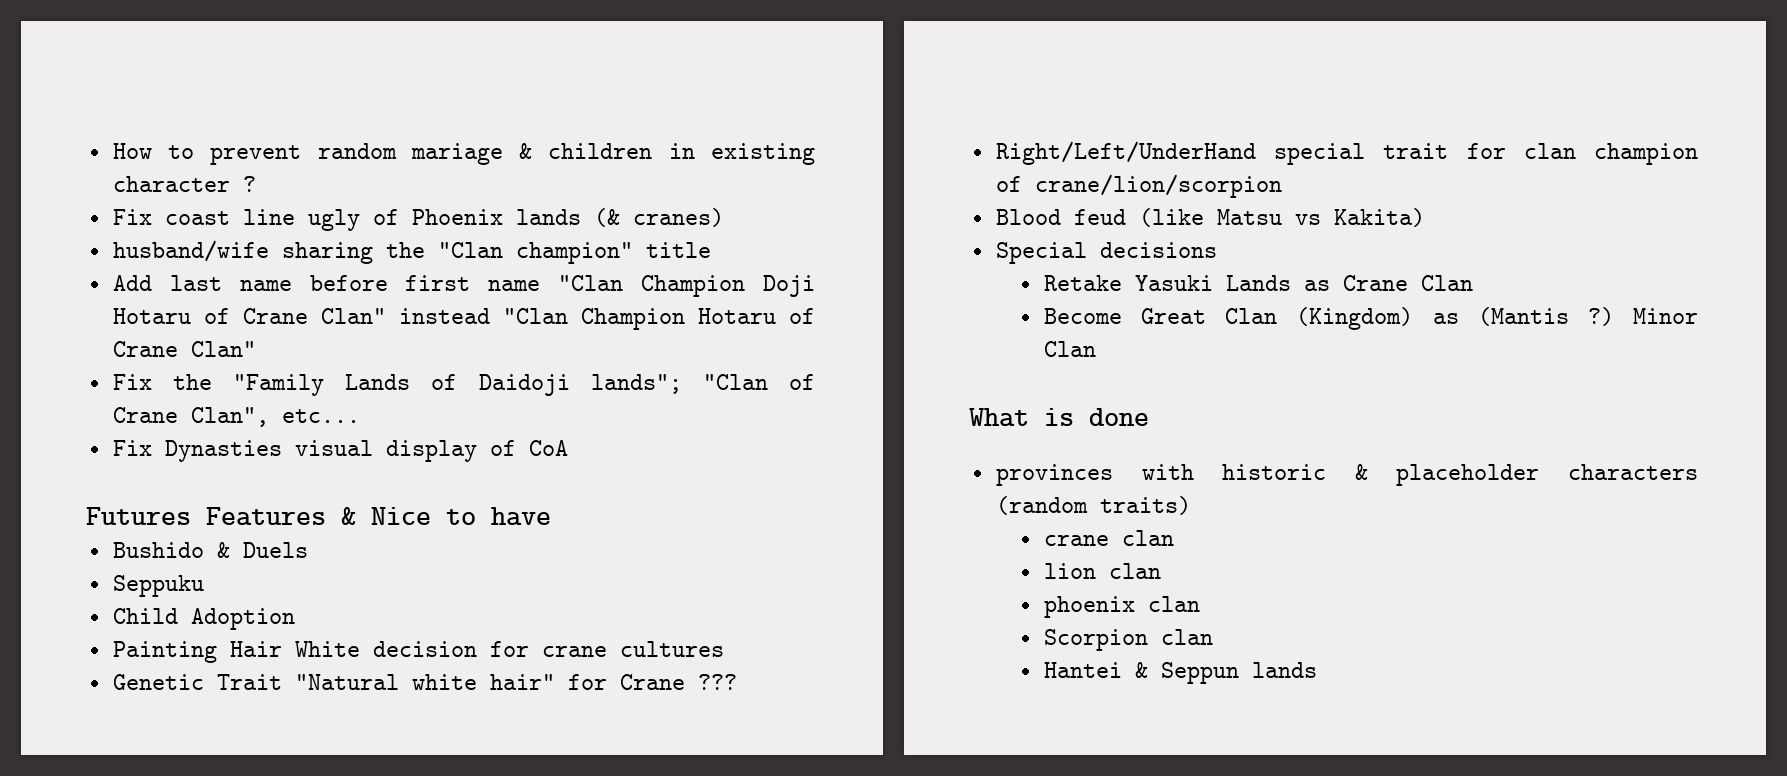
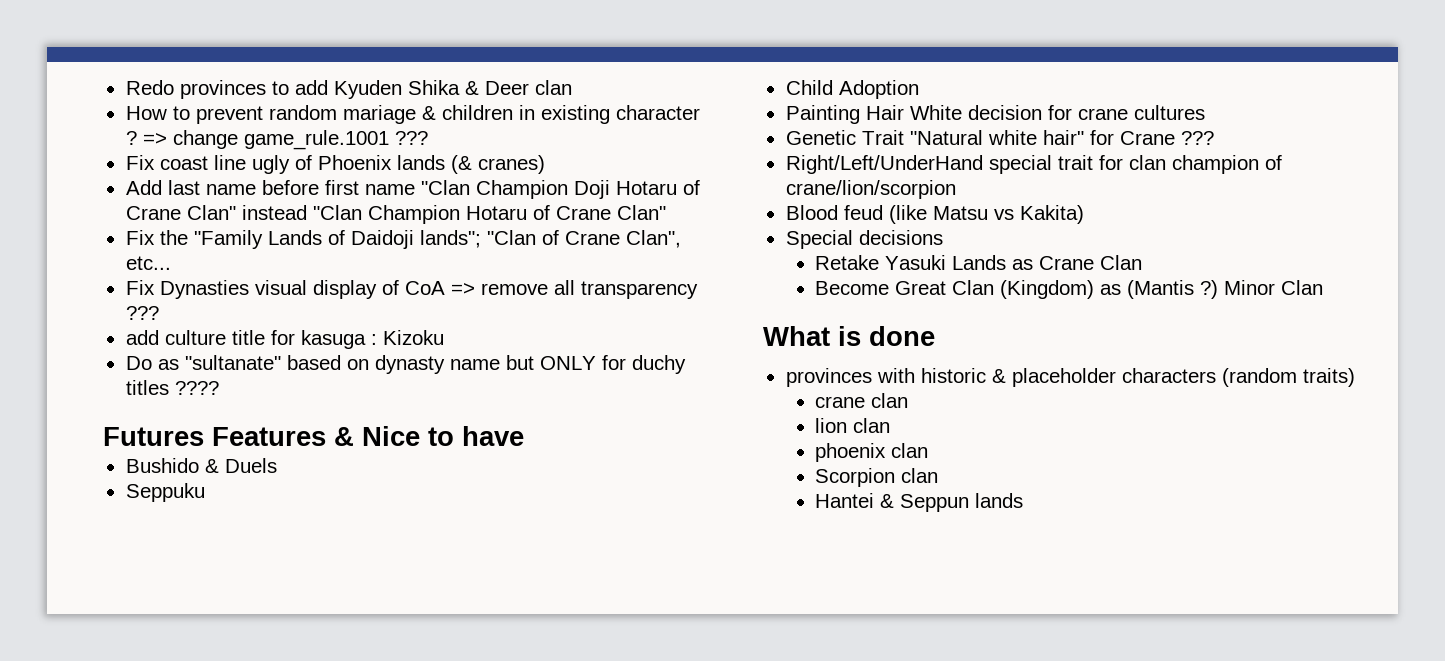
+ Redo provinces to add Kyuden Shika & Deer clan
+ => change game_rule.1001 ???
- husband/wife sharing the "Clan champion" title
- Fix Dynasties visual display of CoA
+ Fix Dynasties visual display of CoA => remove all transparency ???
+ add culture title for kasuga : Kizoku
+ Do as "sultanate" based on dynasty name but ONLY for duchy titles ????

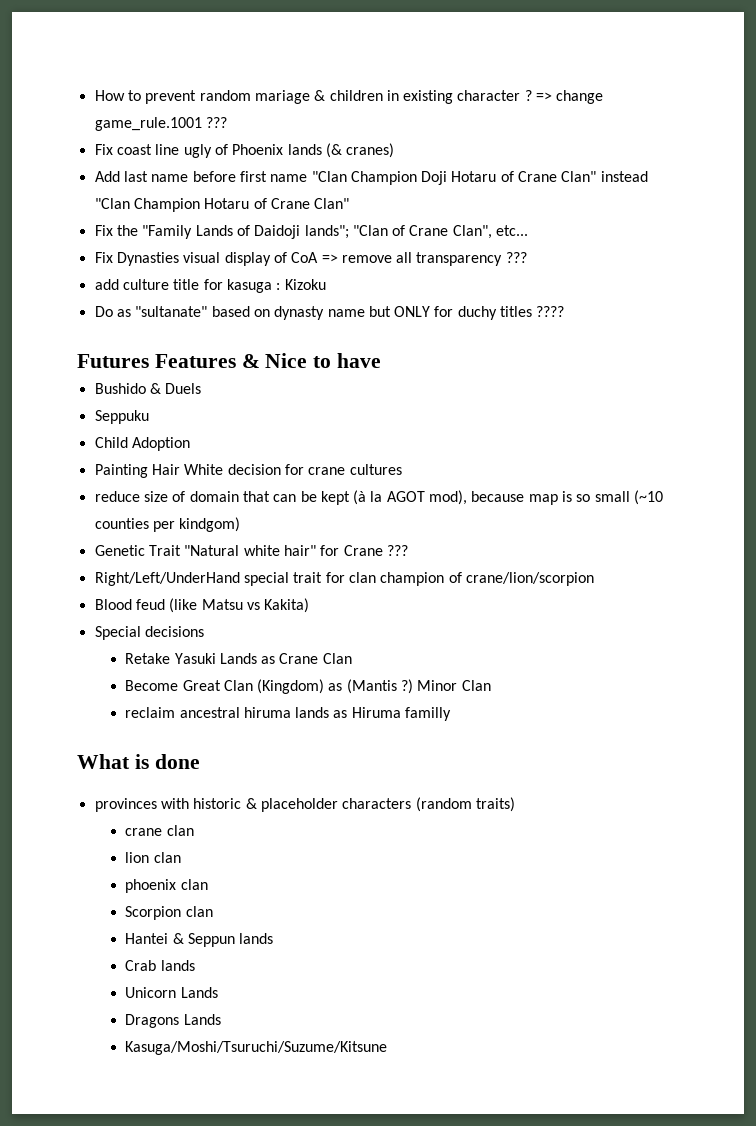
- Redo provinces to add Kyuden Shika & Deer clan
+ reduce size of domain that can be kept (à la AGOT mod), because map is so small (~10 counties per kindgom)
+ reclaim ancestral hiruma lands as Hiruma familly
+ Crab lands
+ Unicorn Lands
+ Dragons Lands
+ Kasuga/Moshi/Tsuruchi/Suzume/Kitsune

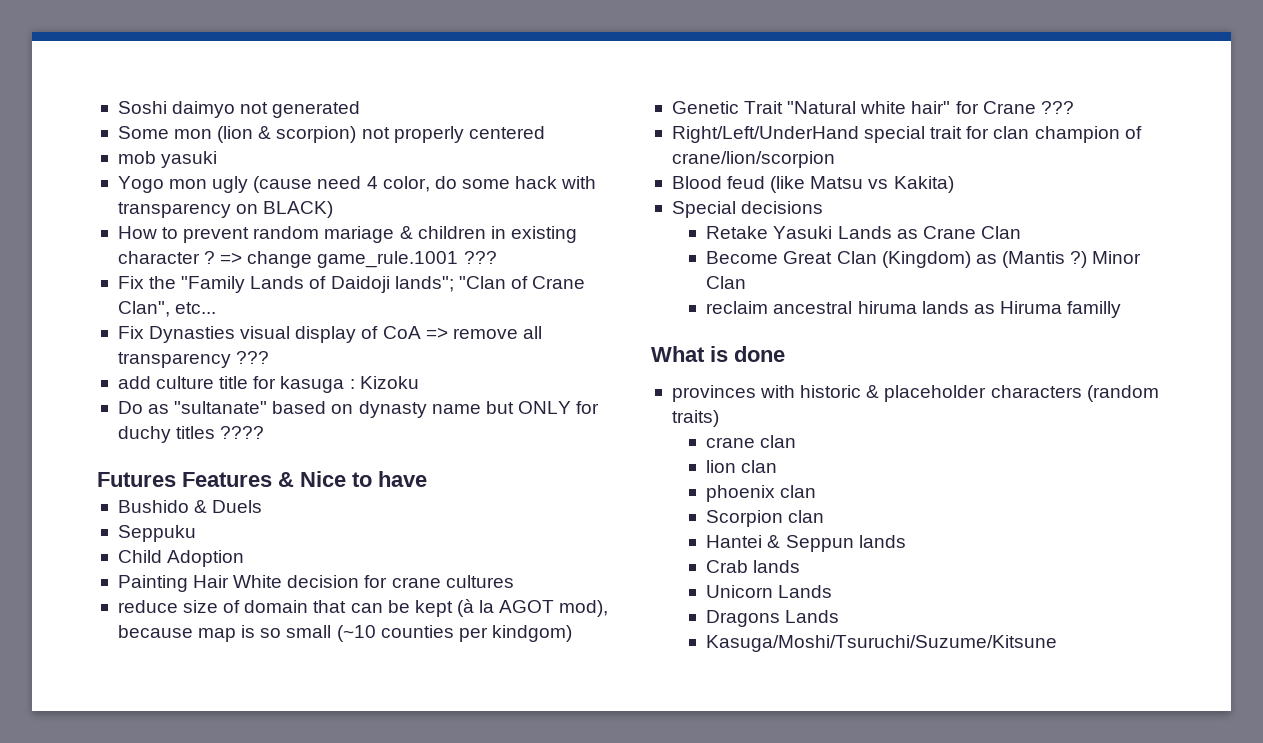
+ Soshi daimyo not generated
+ Some mon (lion & scorpion) not properly centered
+ mob yasuki
+ Yogo mon ugly (cause need 4 color, do some hack with transparency on BLACK)
- Fix coast line ugly of Phoenix lands (& cranes)
- Add last name before first name "Clan Champion Doji Hotaru of Crane Clan" instead "Clan Champion Hotaru of Crane Clan"

